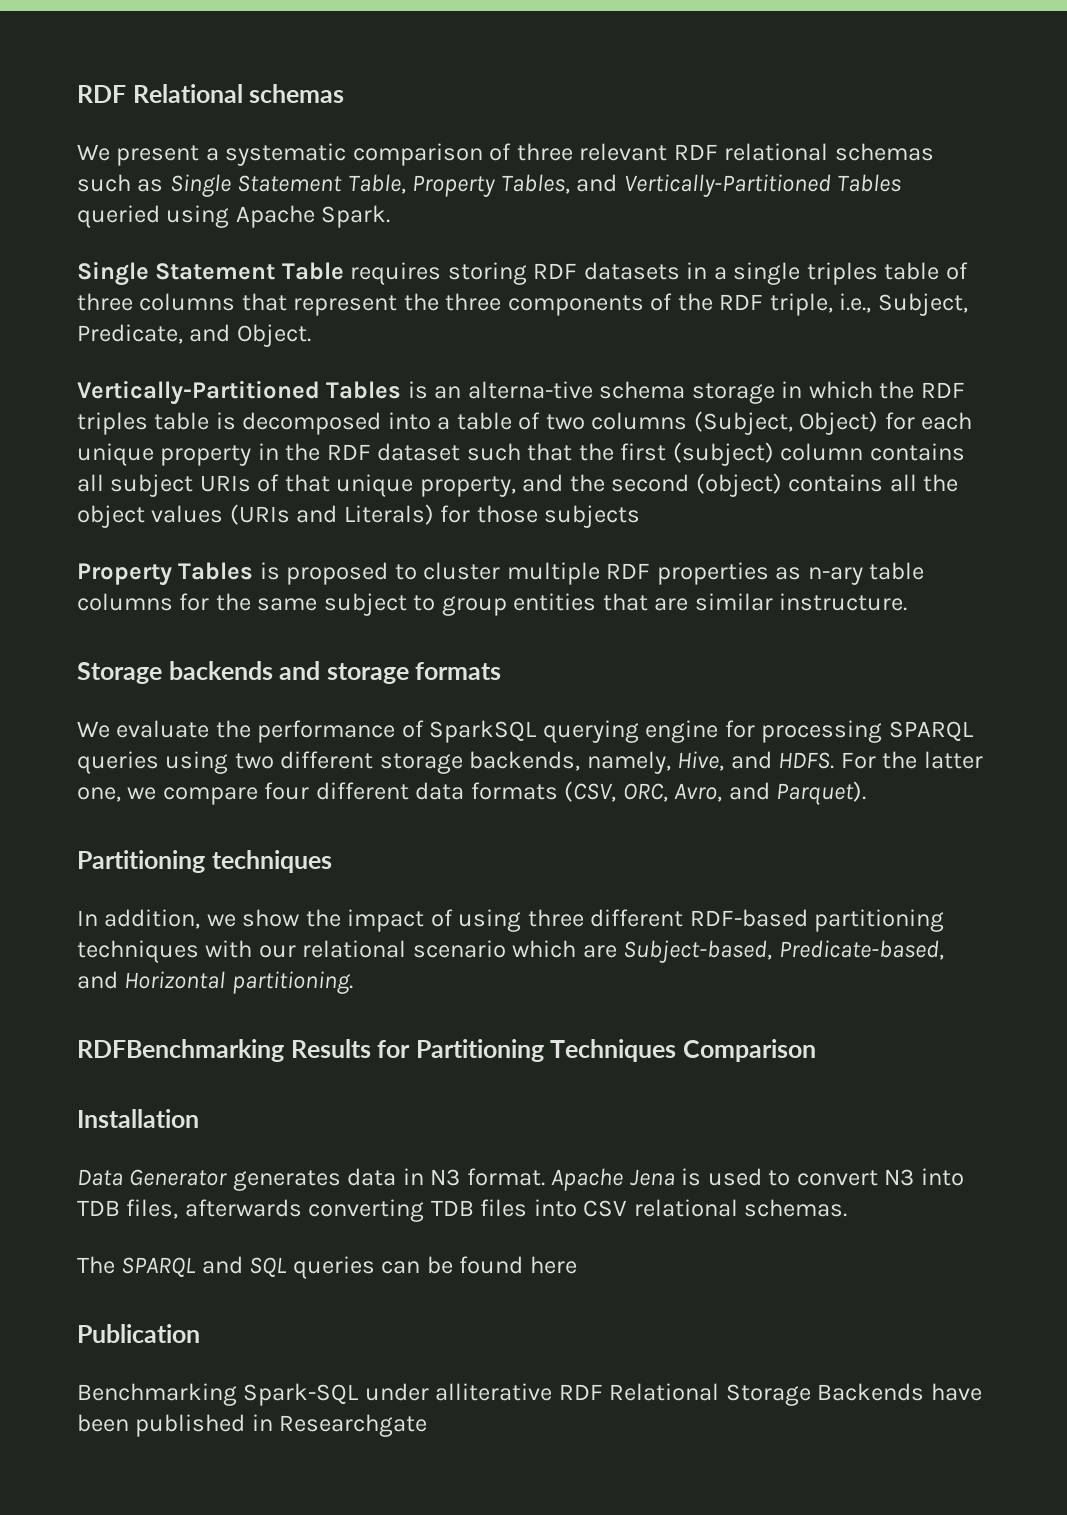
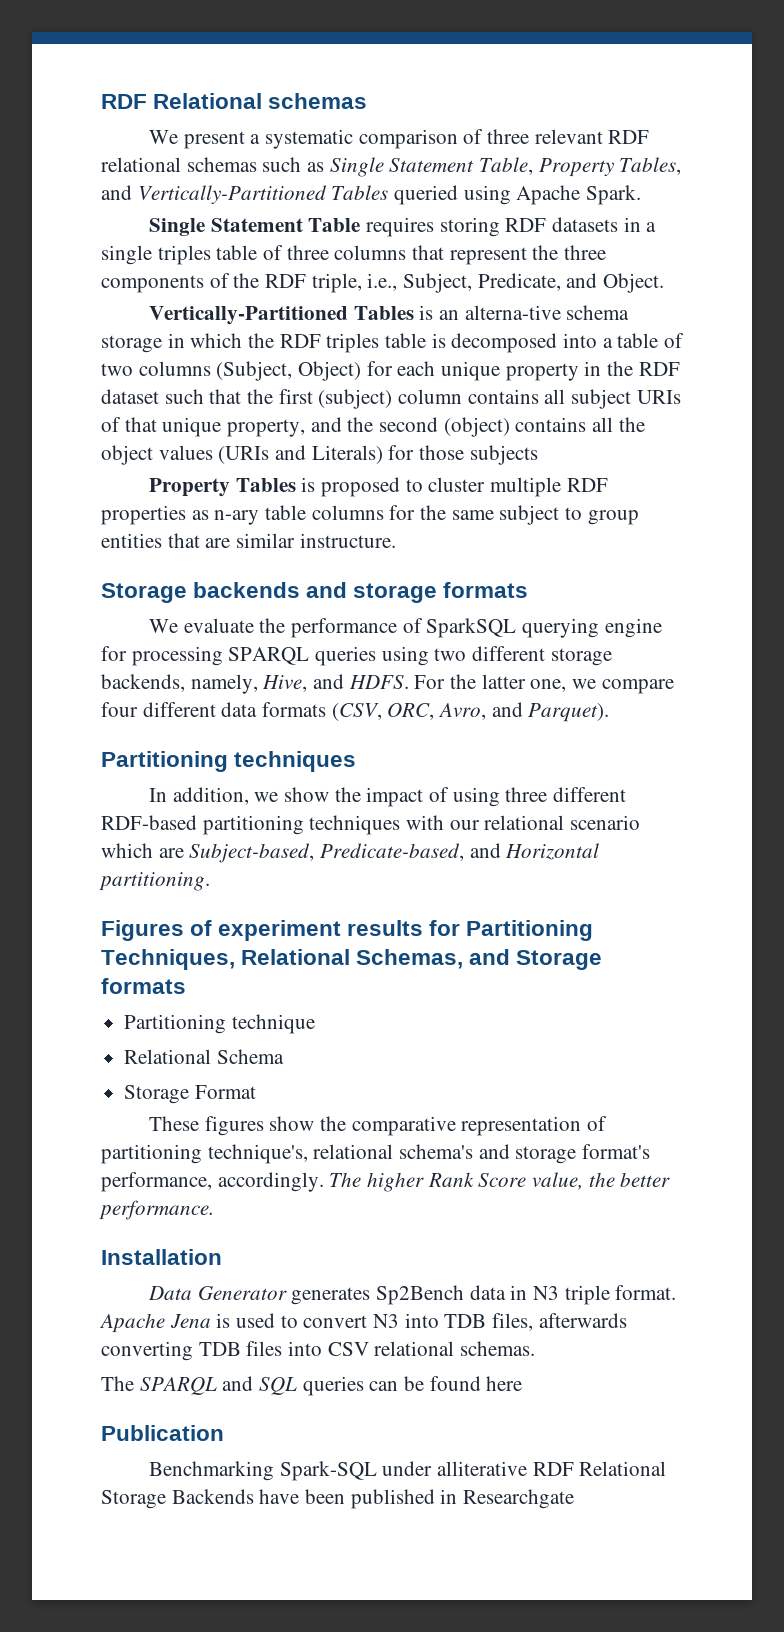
- RDFBenchmarking Results for Partitioning Techniques Comparison
+ Figures of experiment results for Partitioning Techniques, Relational Schemas, and Storage formats
+ Partitioning technique
+ Relational Schema
+ Storage Format
+ These figures show the comparative representation of partitioning technique's, relational schema's and storage format's performance, accordingly. The higher Rank Score value, the better performance.
- Data Generator generates data in N3 format.
+ Data Generator generates Sp2Bench data in N3 triple format.

